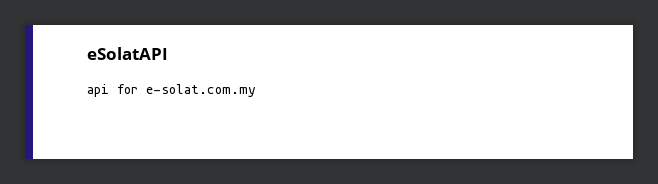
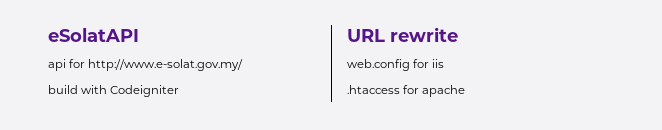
- api for e-solat.com.my
+ api for http://www.e-solat.gov.my/
+ build with Codeigniter
+ URL rewrite
+ web.config for iis
+ .htaccess for apache

